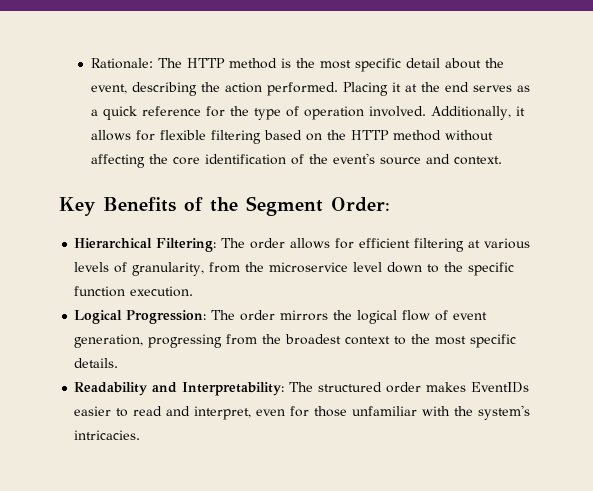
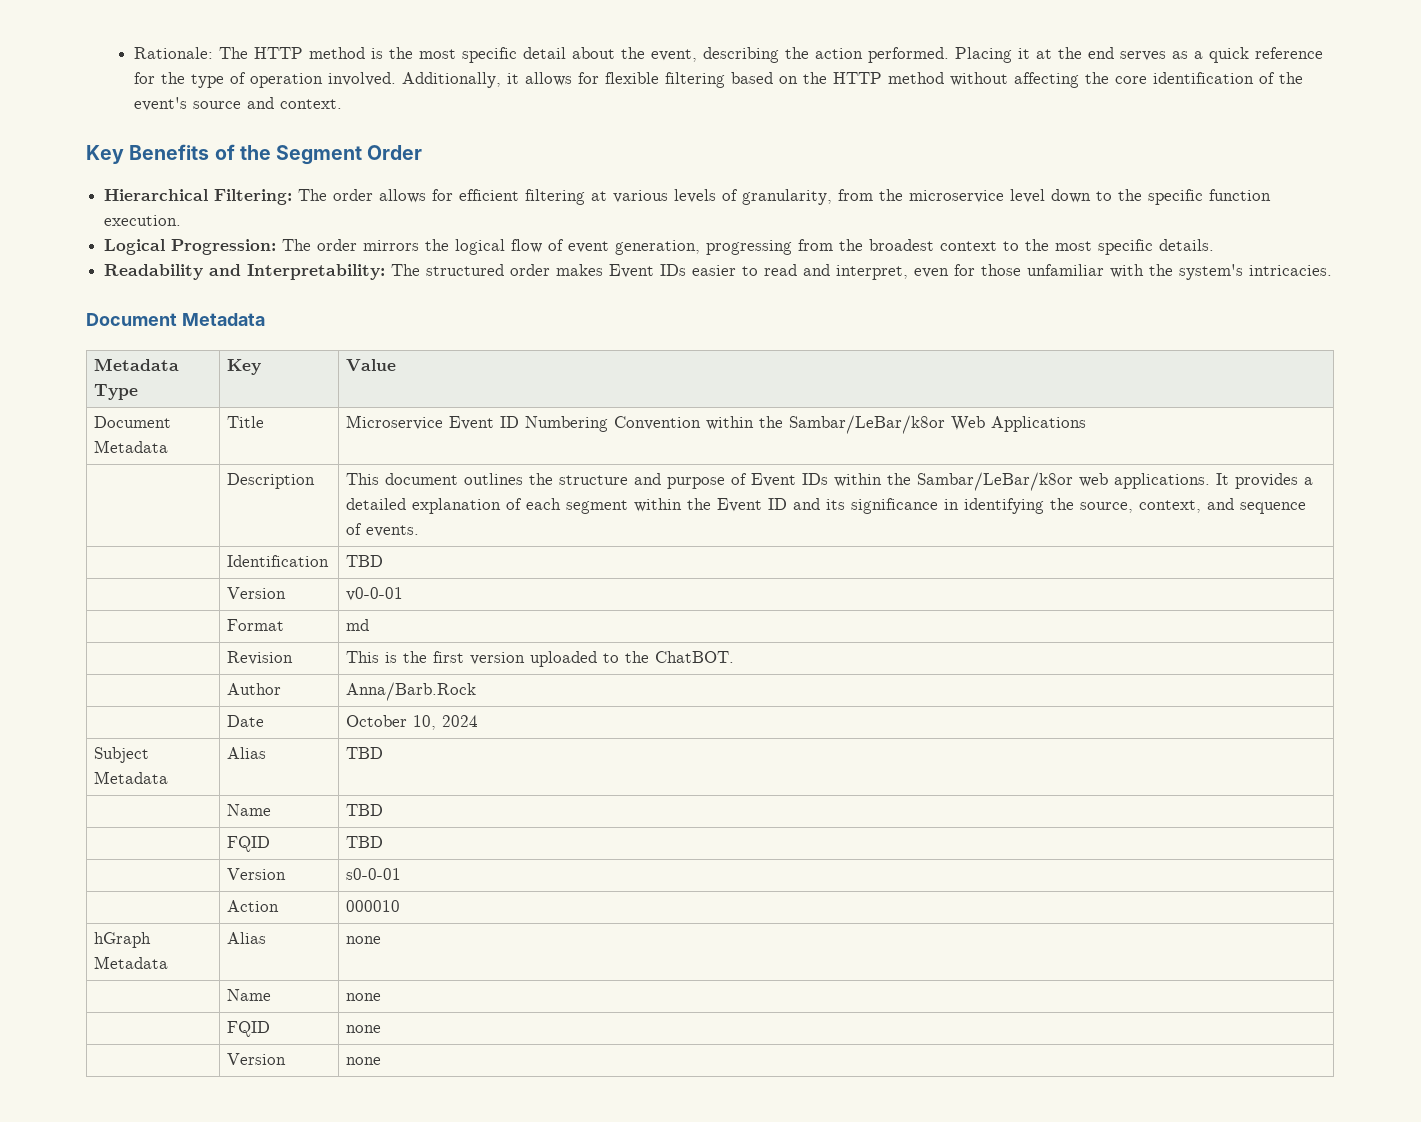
- Key Benefits of the Segment Order:
+ Key Benefits of the Segment Order
- Readability and Interpretability: The structured order makes EventIDs easier to read and interpret, even for those unfamiliar with the system's intricacies.
+ Readability and Interpretability: The structured order makes Event IDs easier to read and interpret, even for those unfamiliar with the system's intricacies.
+ Document Metadata
+ Metadata Type | Key | Value
+ Document Metadata | Title | Microservice Event ID Numbering Convention within the Sambar/LeBar/k8or Web Applications
+ | Description | This document outlines the structure and purpose of Event IDs within the Sambar/LeBar/k8or web applications. It provides a detailed explanation of each segment within the Event ID and its significance in identifying the source, context, and sequence of events.
+ | Identification | TBD
+ | Version | v0-0-01
+ | Format | md
+ | Revision | This is the first version uploaded to the ChatBOT.
+ | Author | Anna/Barb.Rock
+ | Date | October 10, 2024
+ Subject Metadata | Alias | TBD
+ | Name | TBD
+ | FQID | TBD
+ | Version | s0-0-01
+ | Action | 000010
+ hGraph Metadata | Alias | none
+ | Name | none
+ | FQID | none
+ | Version | none

